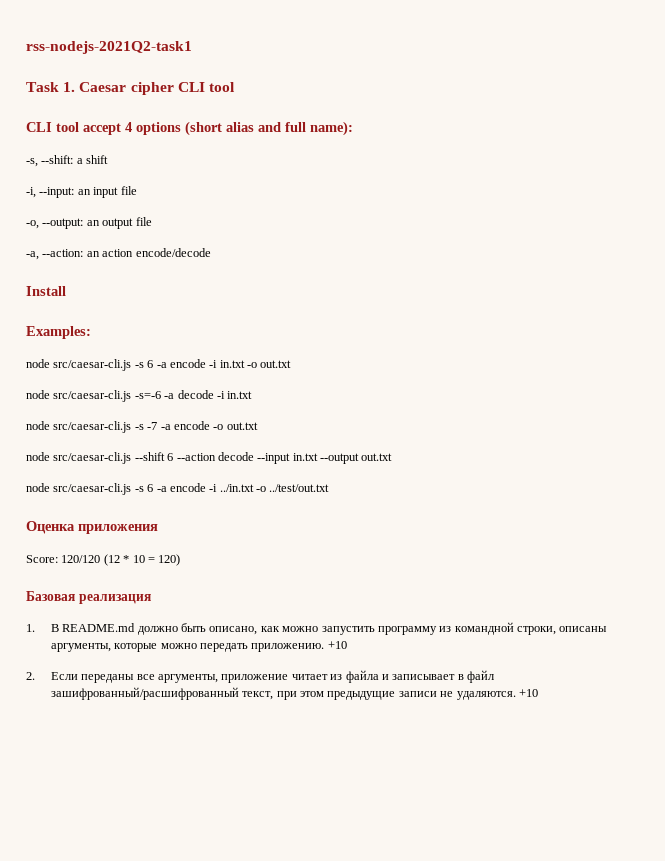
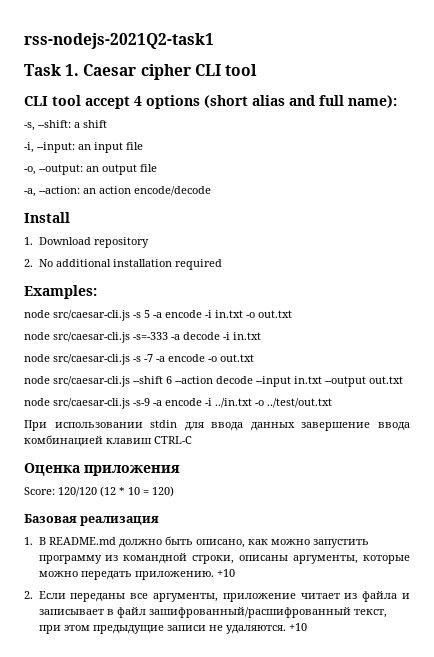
+ 1. Download repository
+ 2. No additional installation required
- node src/caesar-cli.js -s 6 -a encode -i in.txt -o out.txt
+ node src/caesar-cli.js -s 5 -a encode -i in.txt -o out.txt
- node src/caesar-cli.js -s=-6 -a decode -i in.txt
+ node src/caesar-cli.js -s=-333 -a decode -i in.txt
- node src/caesar-cli.js -s 6 -a encode -i ../in.txt -o ../test/out.txt
+ node src/caesar-cli.js -s-9 -a encode -i ../in.txt -o ../test/out.txt
+ При использовании stdin для ввода данных завершение ввода комбинацией клавиш CTRL-C

